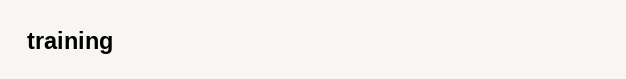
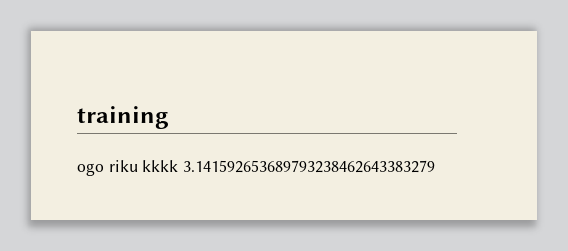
+ ogo riku kkkk 3.141592653689793238462643383279

